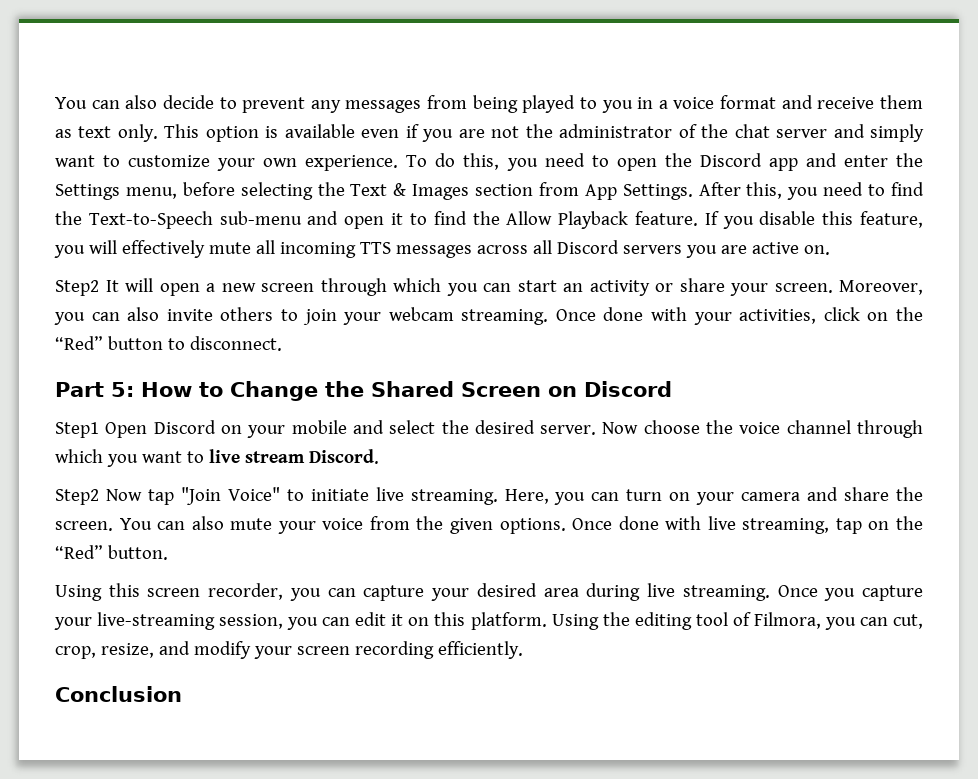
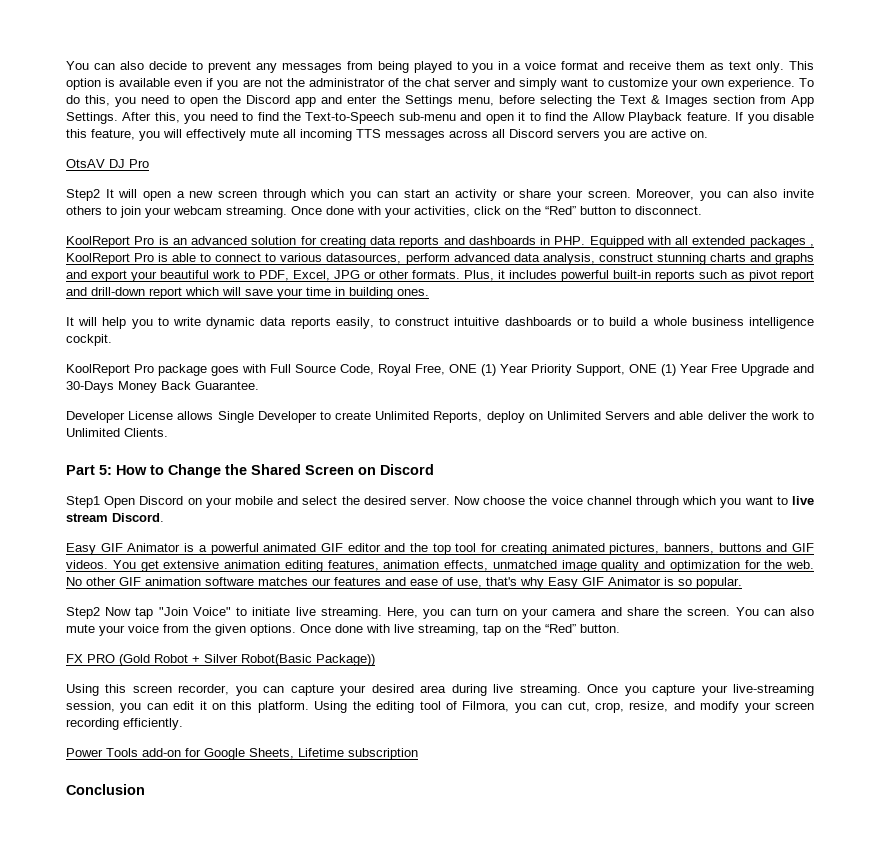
+ OtsAV DJ Pro
+ KoolReport Pro is an advanced solution for creating data reports and dashboards in PHP. Equipped with all extended packages , KoolReport Pro is able to connect to various datasources, perform advanced data analysis, construct stunning charts and graphs and export your beautiful work to PDF, Excel, JPG or other formats. Plus, it includes powerful built-in reports such as pivot report and drill-down report which will save your time in building ones.
+ It will help you to write dynamic data reports easily, to construct intuitive dashboards or to build a whole business intelligence cockpit.
+ KoolReport Pro package goes with Full Source Code, Royal Free, ONE (1) Year Priority Support, ONE (1) Year Free Upgrade and 30-Days Money Back Guarantee.
+ Developer License allows Single Developer to create Unlimited Reports, deploy on Unlimited Servers and able deliver the work to Unlimited Clients.
+ Easy GIF Animator is a powerful animated GIF editor and the top tool for creating animated pictures, banners, buttons and GIF videos. You get extensive animation editing features, animation effects, unmatched image quality and optimization for the web. No other GIF animation software matches our features and ease of use, that's why Easy GIF Animator is so popular.
+ FX PRO (Gold Robot + Silver Robot(Basic Package))
+ Power Tools add-on for Google Sheets, Lifetime subscription

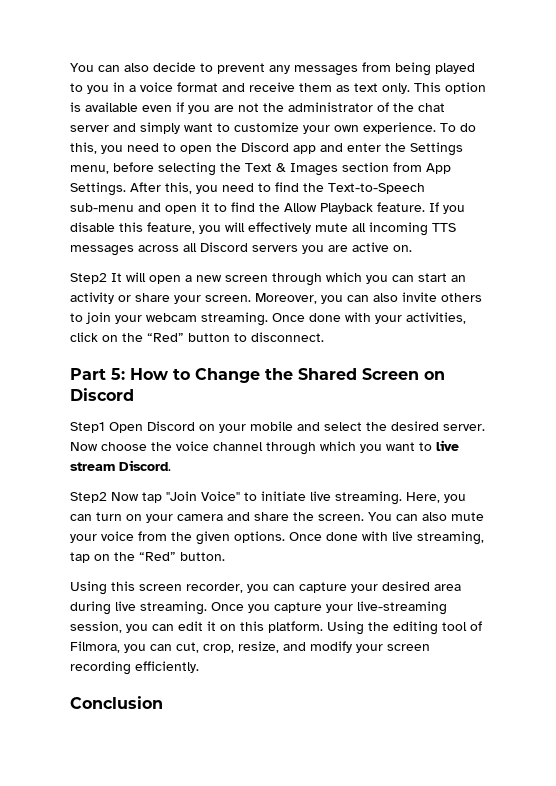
- OtsAV DJ Pro
- KoolReport Pro is an advanced solution for creating data reports and dashboards in PHP. Equipped with all extended packages , KoolReport Pro is able to connect to various datasources, perform advanced data analysis, construct stunning charts and graphs and export your beautiful work to PDF, Excel, JPG or other formats. Plus, it includes powerful built-in reports such as pivot report and drill-down report which will save your time in building ones.
- It will help you to write dynamic data reports easily, to construct intuitive dashboards or to build a whole business intelligence cockpit.
- KoolReport Pro package goes with Full Source Code, Royal Free, ONE (1) Year Priority Support, ONE (1) Year Free Upgrade and 30-Days Money Back Guarantee.
- Developer License allows Single Developer to create Unlimited Reports, deploy on Unlimited Servers and able deliver the work to Unlimited Clients.
- Easy GIF Animator is a powerful animated GIF editor and the top tool for creating animated pictures, banners, buttons and GIF videos. You get extensive animation editing features, animation effects, unmatched image quality and optimization for the web. No other GIF animation software matches our features and ease of use, that's why Easy GIF Animator is so popular.
- FX PRO (Gold Robot + Silver Robot(Basic Package))
- Power Tools add-on for Google Sheets, Lifetime subscription

